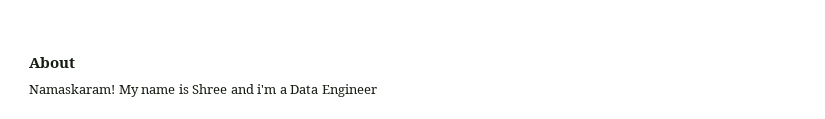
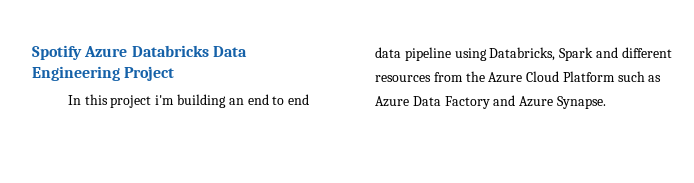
- About
- Namaskaram! My name is Shree and i'm a Data Engineer
+ Spotify Azure Databricks Data Engineering Project
+ In this project i'm building an end to end data pipeline using Databricks, Spark and different resources from the Azure Cloud Platform such as Azure Data Factory and Azure Synapse.

